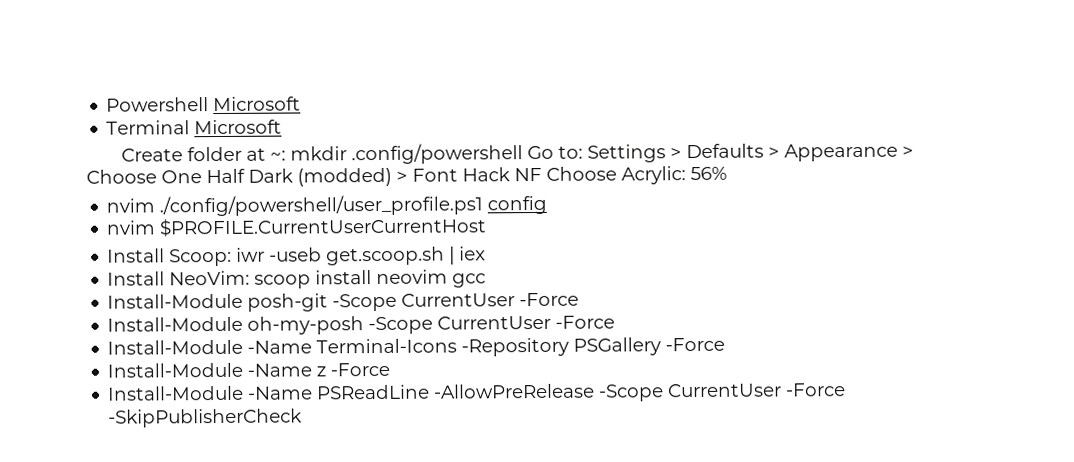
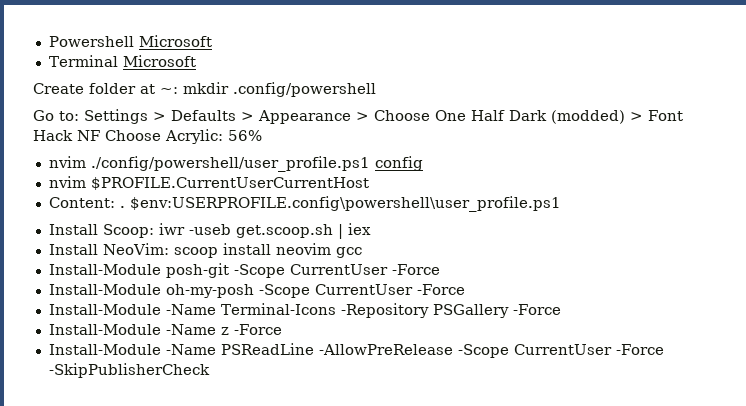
- Create folder at ~: mkdir .config/powershell Go to: Settings > Defaults > Appearance > Choose One Half Dark (modded) > Font Hack NF Choose Acrylic: 56%
+ Create folder at ~: mkdir .config/powershell
+ Go to: Settings > Defaults > Appearance > Choose One Half Dark (modded) > Font Hack NF Choose Acrylic: 56%
+ Content: . $env:USERPROFILE.config\powershell\user_profile.ps1

